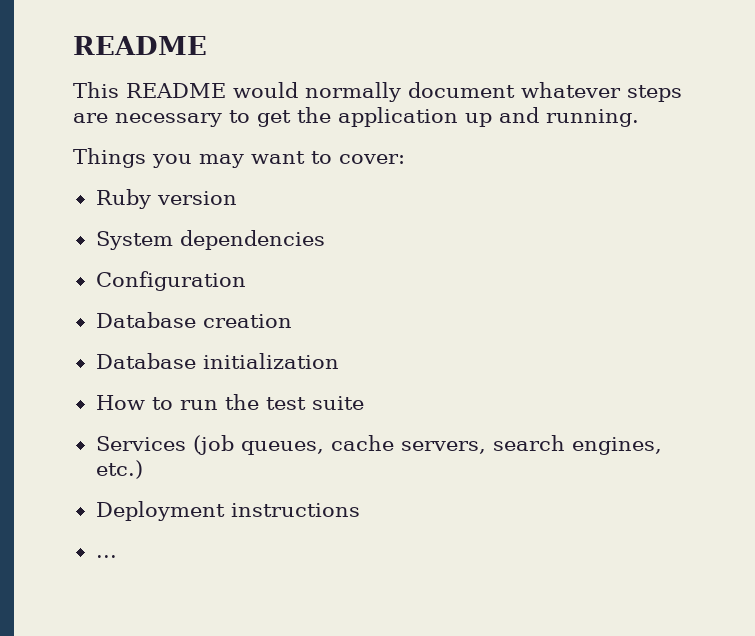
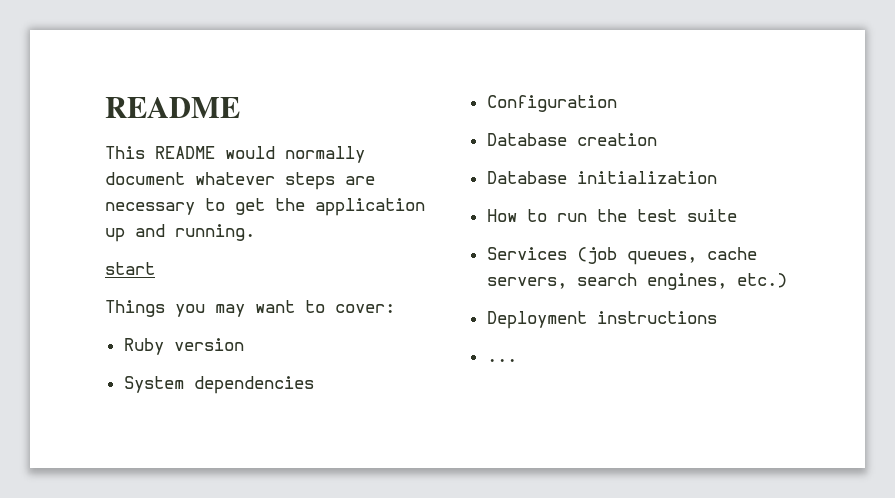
+ start

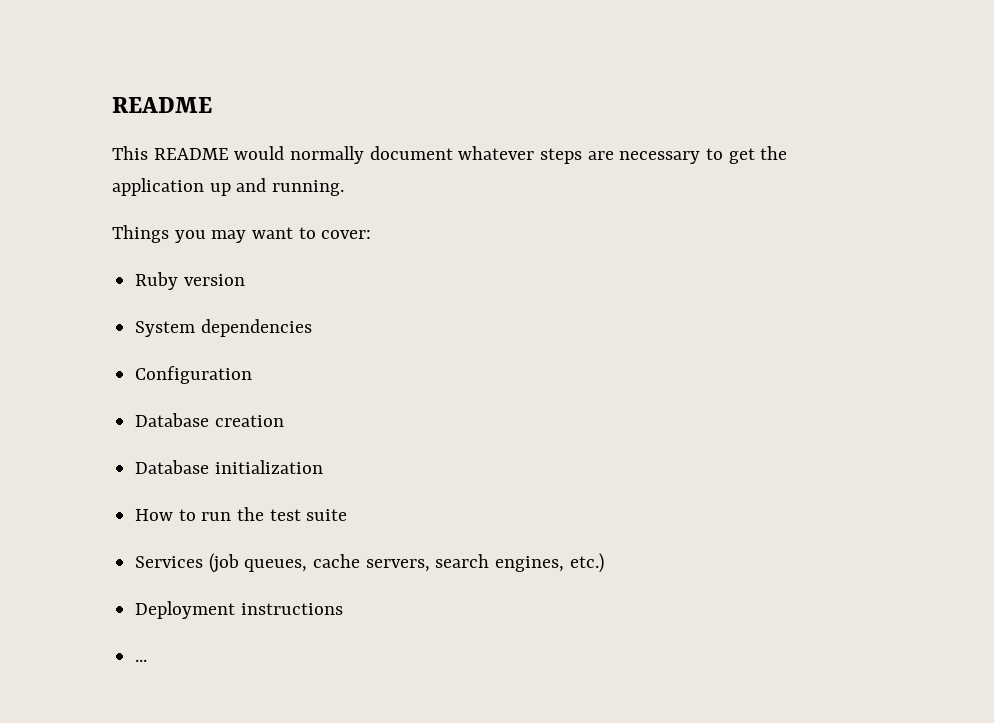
- start

